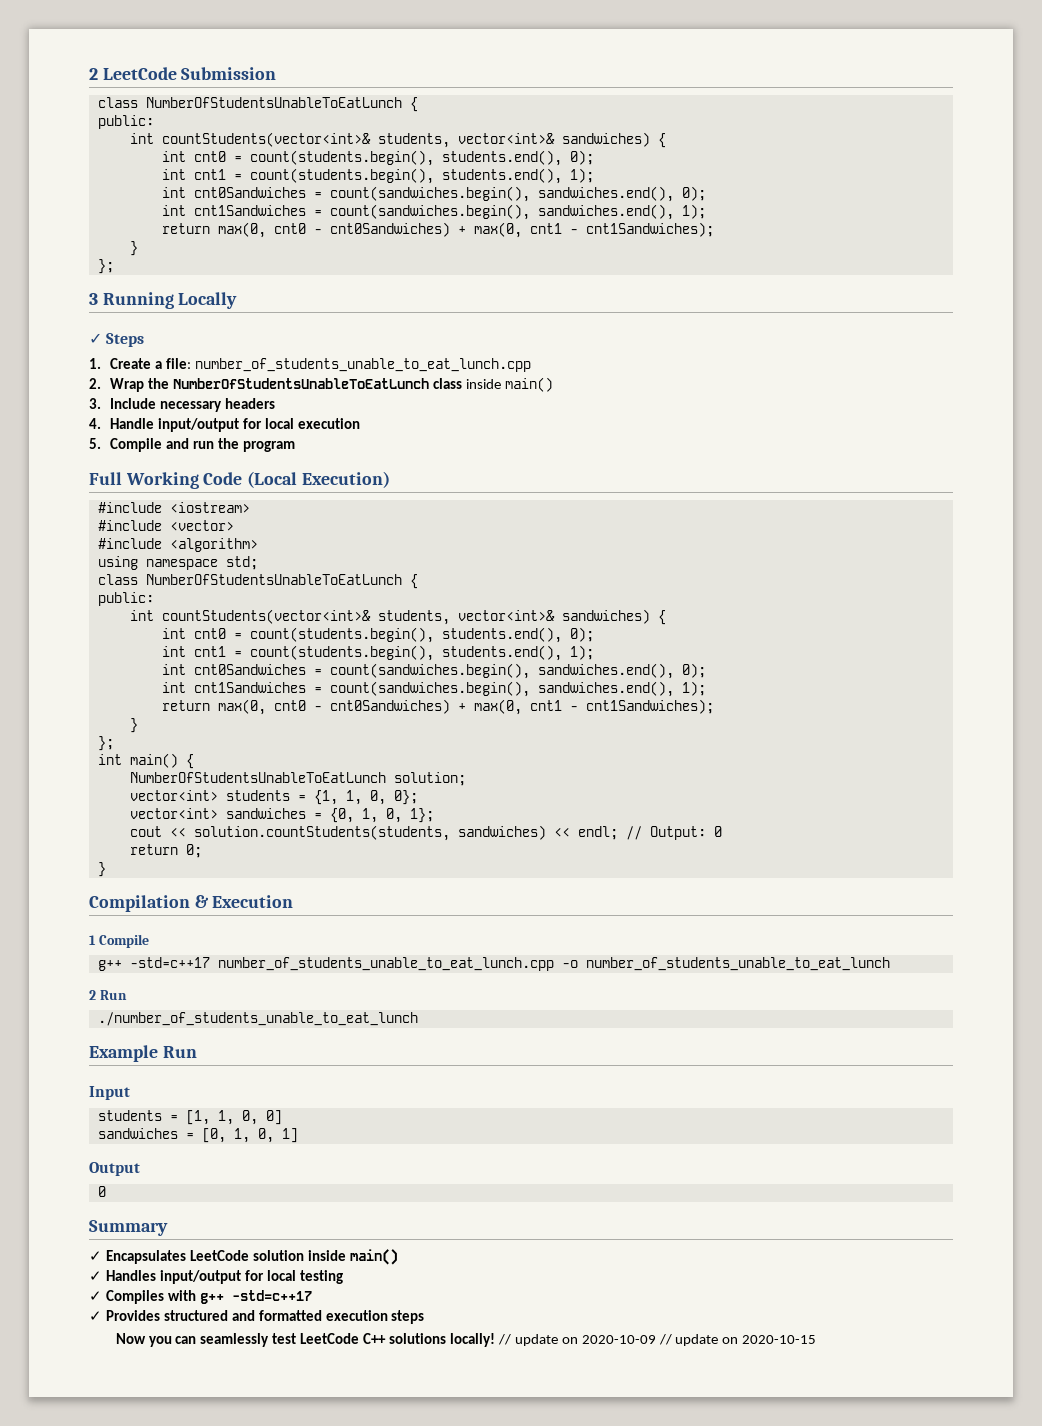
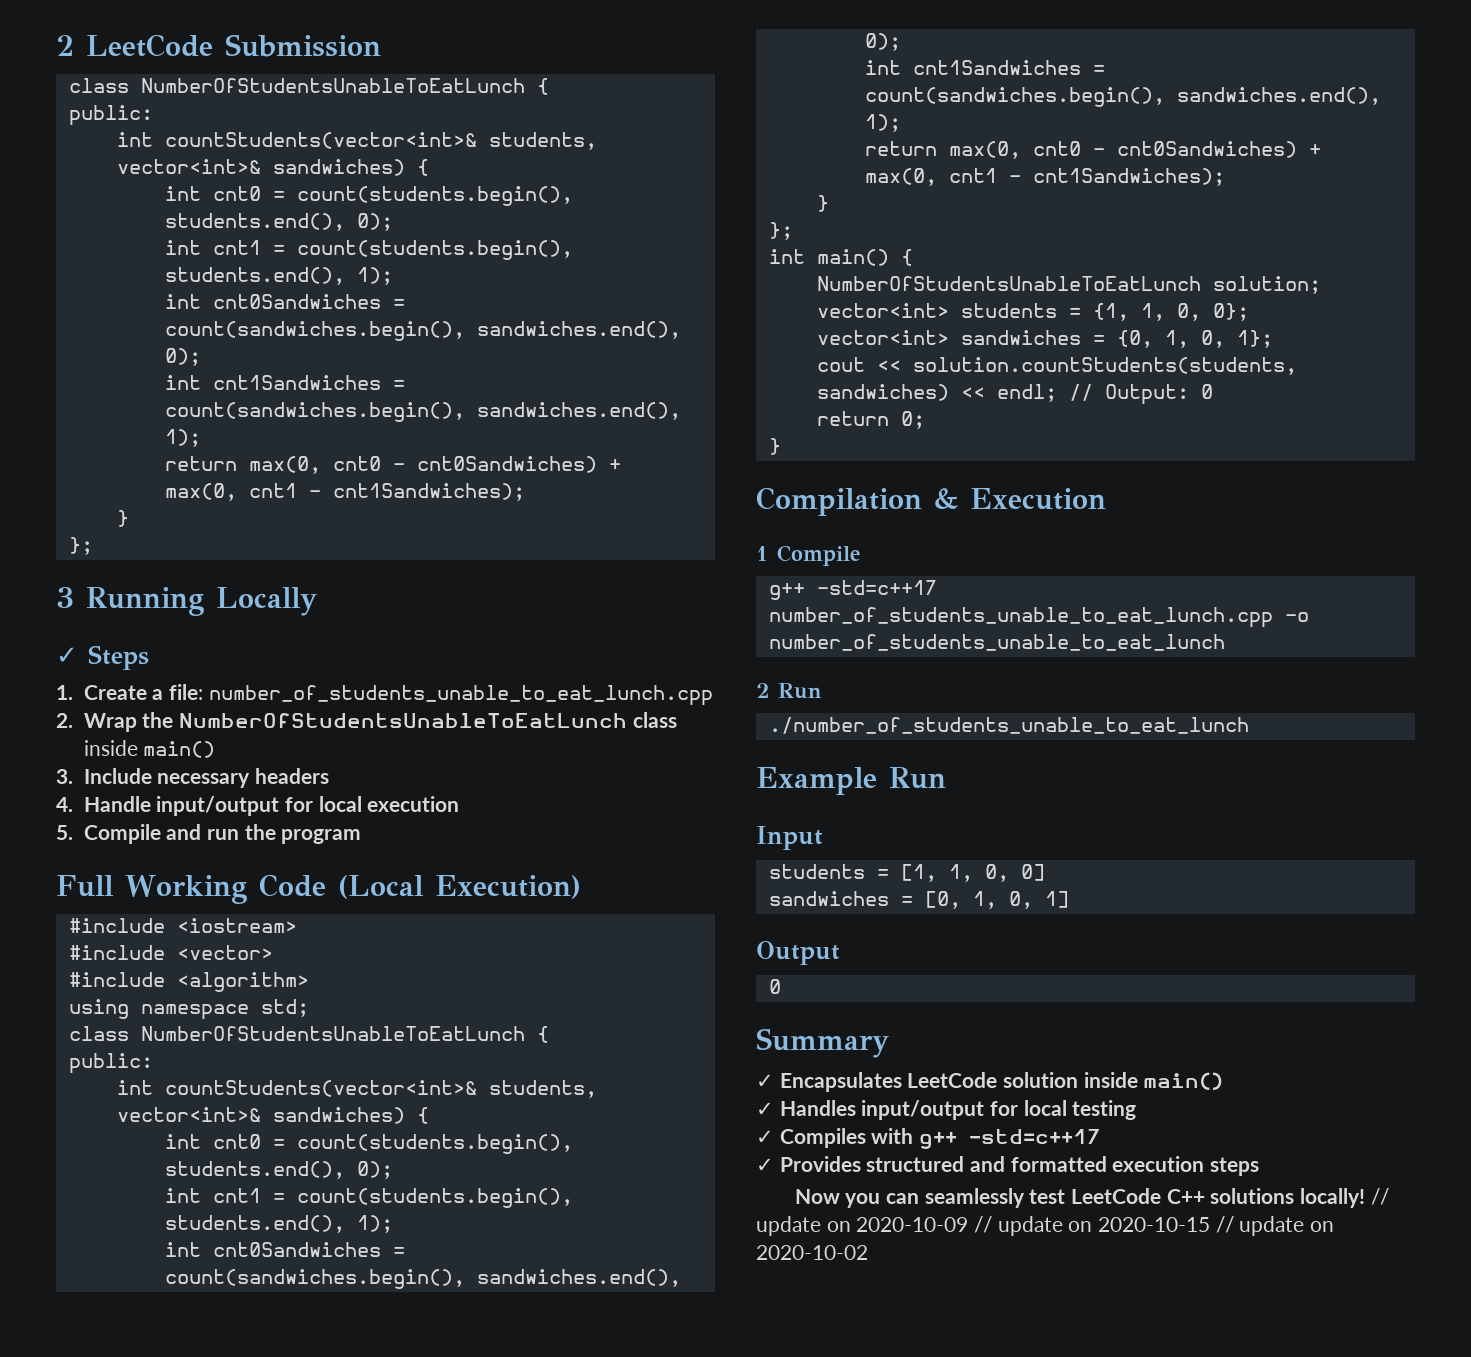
- // update on 2020-10-09 // update on 2020-10-15
+ // update on 2020-10-09 // update on 2020-10-15 // update on 2020-10-02

